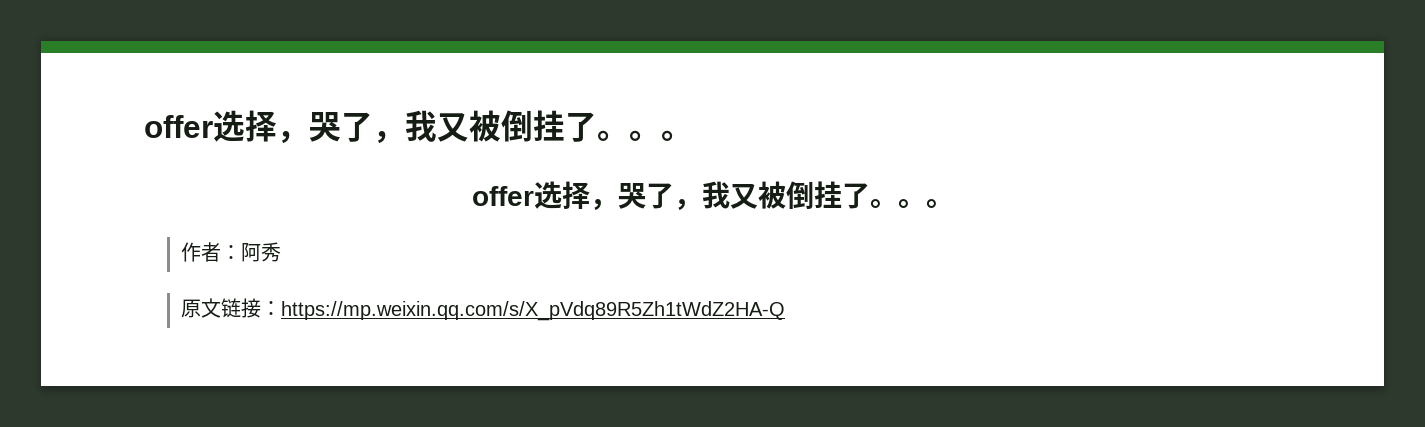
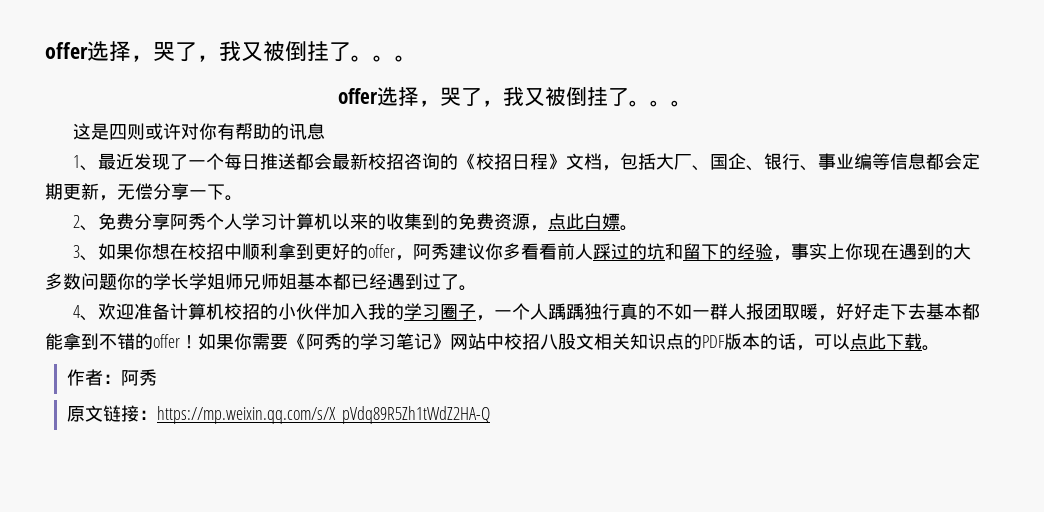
+ 这是四则或许对你有帮助的讯息
+ 1、最近发现了一个每日推送都会最新校招咨询的《校招日程》文档，包括大厂、国企、银行、事业编等信息都会定期更新，无偿分享一下。
+ 2、免费分享阿秀个人学习计算机以来的收集到的免费资源，点此白嫖。
+ 3、如果你想在校招中顺利拿到更好的offer，阿秀建议你多看看前人踩过的坑和留下的经验，事实上你现在遇到的大多数问题你的学长学姐师兄师姐基本都已经遇到过了。
+ 4、欢迎准备计算机校招的小伙伴加入我的学习圈子，一个人踽踽独行真的不如一群人报团取暖，好好走下去基本都能拿到不错的offer！如果你需要《阿秀的学习笔记》网站中校招八股文相关知识点的PDF版本的话，可以点此下载。

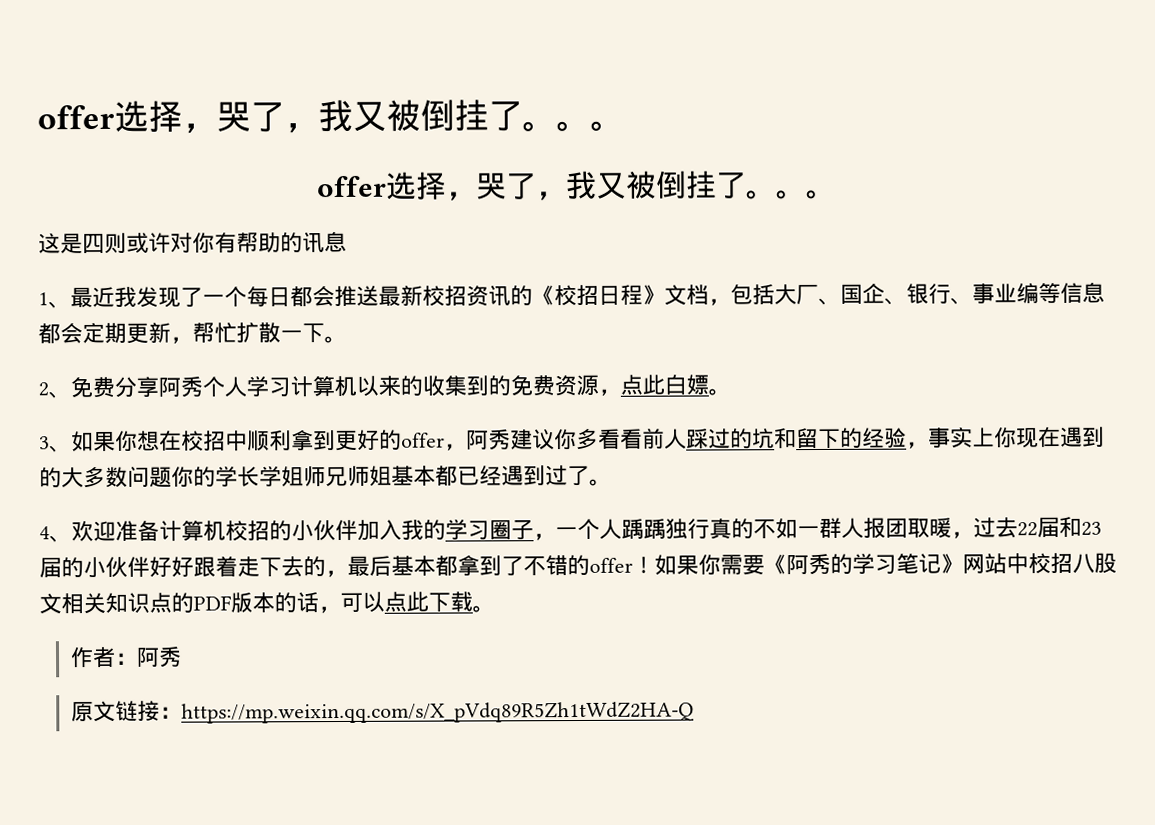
- 1、最近发现了一个每日推送都会最新校招咨询的《校招日程》文档，包括大厂、国企、银行、事业编等信息都会定期更新，无偿分享一下。
+ 1、最近我发现了一个每日都会推送最新校招资讯的《校招日程》文档，包括大厂、国企、银行、事业编等信息都会定期更新，帮忙扩散一下。
- 4、欢迎准备计算机校招的小伙伴加入我的学习圈子，一个人踽踽独行真的不如一群人报团取暖，好好走下去基本都能拿到不错的offer！
+ 4、欢迎准备计算机校招的小伙伴加入我的学习圈子，一个人踽踽独行真的不如一群人报团取暖，过去22届和23届的小伙伴好好跟着走下去的，最后基本都拿到了不错的offer！

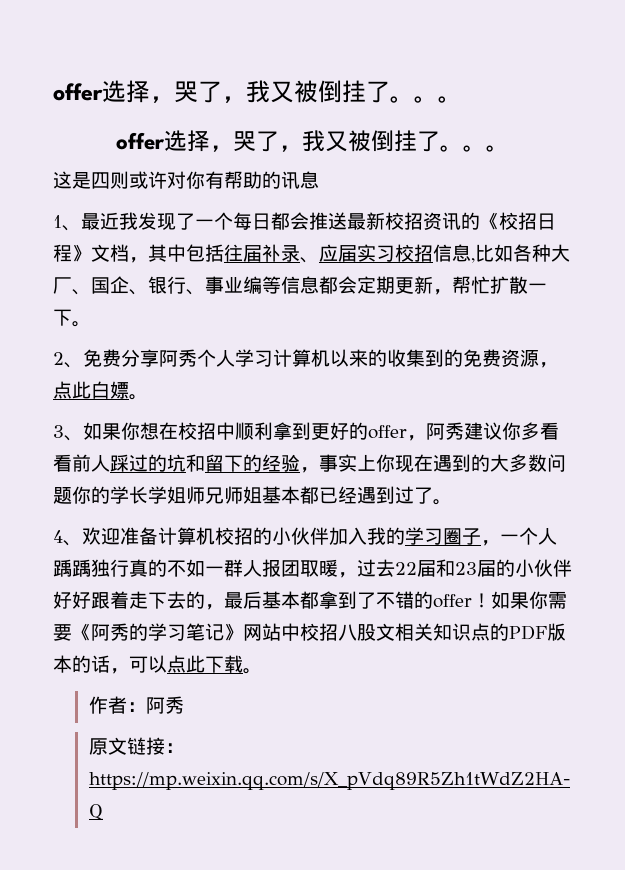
- 1、最近我发现了一个每日都会推送最新校招资讯的《校招日程》文档，包括大厂、国企、银行、事业编等信息都会定期更新，帮忙扩散一下。
+ 1、最近我发现了一个每日都会推送最新校招资讯的《校招日程》文档，其中包括往届补录、应届实习校招信息,比如各种大厂、国企、银行、事业编等信息都会定期更新，帮忙扩散一下。

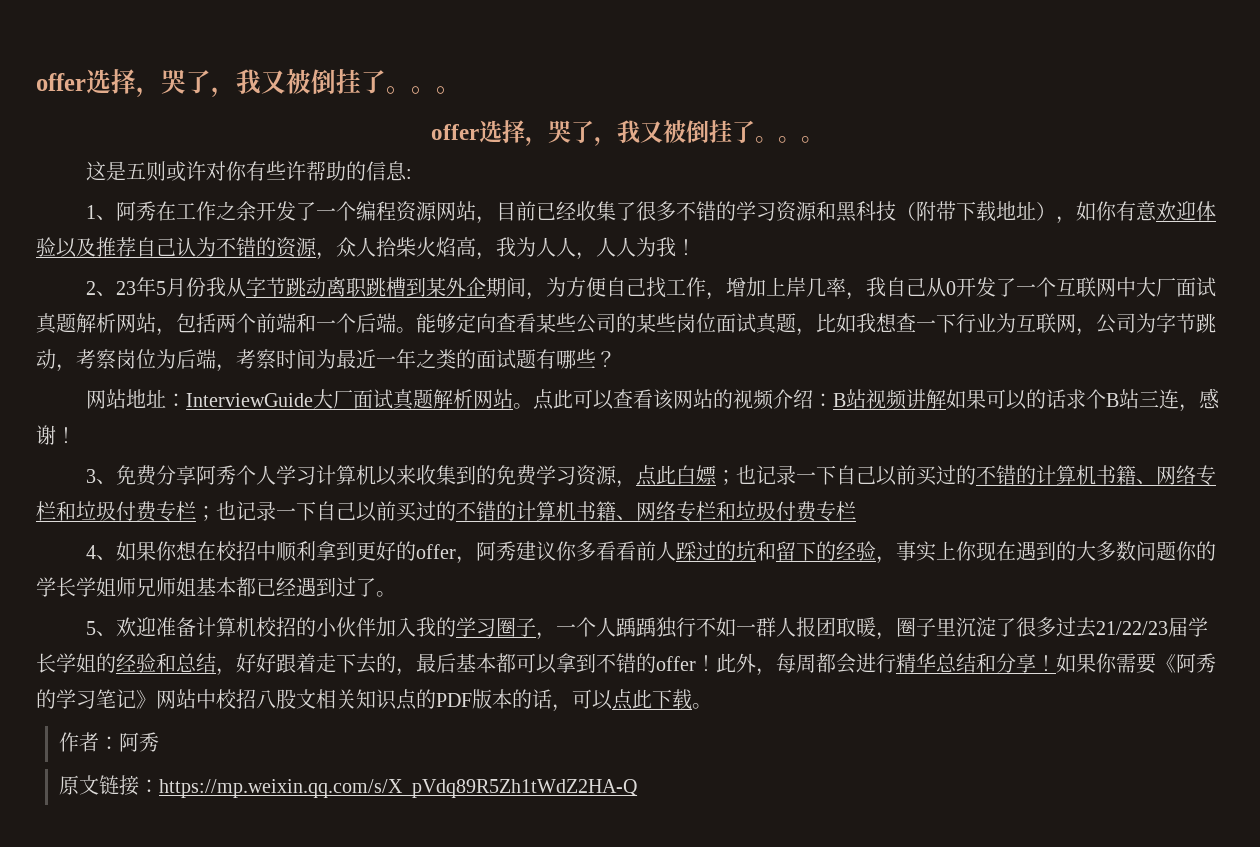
- 这是四则或许对你有帮助的讯息
+ 这是五则或许对你有些许帮助的信息:
- 1、最近我发现了一个每日都会推送最新校招资讯的《校招日程》文档，其中包括往届补录、应届实习校招信息,比如各种大厂、国企、银行、事业编等信息都会定期更新，帮忙扩散一下。
- 2、免费分享阿秀个人学习计算机以来的收集到的免费资源，点此白嫖。
- 3、如果你想在校招中顺利拿到更好的offer，阿秀建议你多看看前人踩过的坑和留下的经验，事实上你现在遇到的大多数问题你的学长学姐师兄师姐基本都已经遇到过了。
+ 1、阿秀在工作之余开发了一个编程资源网站，目前已经收集了很多不错的学习资源和黑科技（附带下载地址），如你有意欢迎体验以及推荐自己认为不错的资源，众人拾柴火焰高，我为人人，人人为我！
+ 2、23年5月份我从字节跳动离职跳槽到某外企期间，为方便自己找工作，增加上岸几率，我自己从0开发了一个互联网中大厂面试真题解析网站，包括两个前端和一个后端。能够定向查看某些公司的某些岗位面试真题，比如我想查一下行业为互联网，公司为字节跳动，考察岗位为后端，考察时间为最近一年之类的面试题有哪些？
+ 网站地址：InterviewGuide大厂面试真题解析网站。点此可以查看该网站的视频介绍：B站视频讲解如果可以的话求个B站三连，感谢！
+ 3、免费分享阿秀个人学习计算机以来收集到的免费学习资源，点此白嫖；也记录一下自己以前买过的不错的计算机书籍、网络专栏和垃圾付费专栏；也记录一下自己以前买过的不错的计算机书籍、网络专栏和垃圾付费专栏
+ 4、如果你想在校招中顺利拿到更好的offer，阿秀建议你多看看前人踩过的坑和留下的经验，事实上你现在遇到的大多数问题你的学长学姐师兄师姐基本都已经遇到过了。
- 4、欢迎准备计算机校招的小伙伴加入我的学习圈子，一个人踽踽独行真的不如一群人报团取暖，过去22届和23届的小伙伴好好跟着走下去的，最后基本都拿到了不错的offer！
+ 5、欢迎准备计算机校招的小伙伴加入我的学习圈子，一个人踽踽独行不如一群人报团取暖，圈子里沉淀了很多过去21/22/23届学长学姐的经验和总结，好好跟着走下去的，最后基本都可以拿到不错的offer！
+ 此外，每周都会进行精华总结和分享！

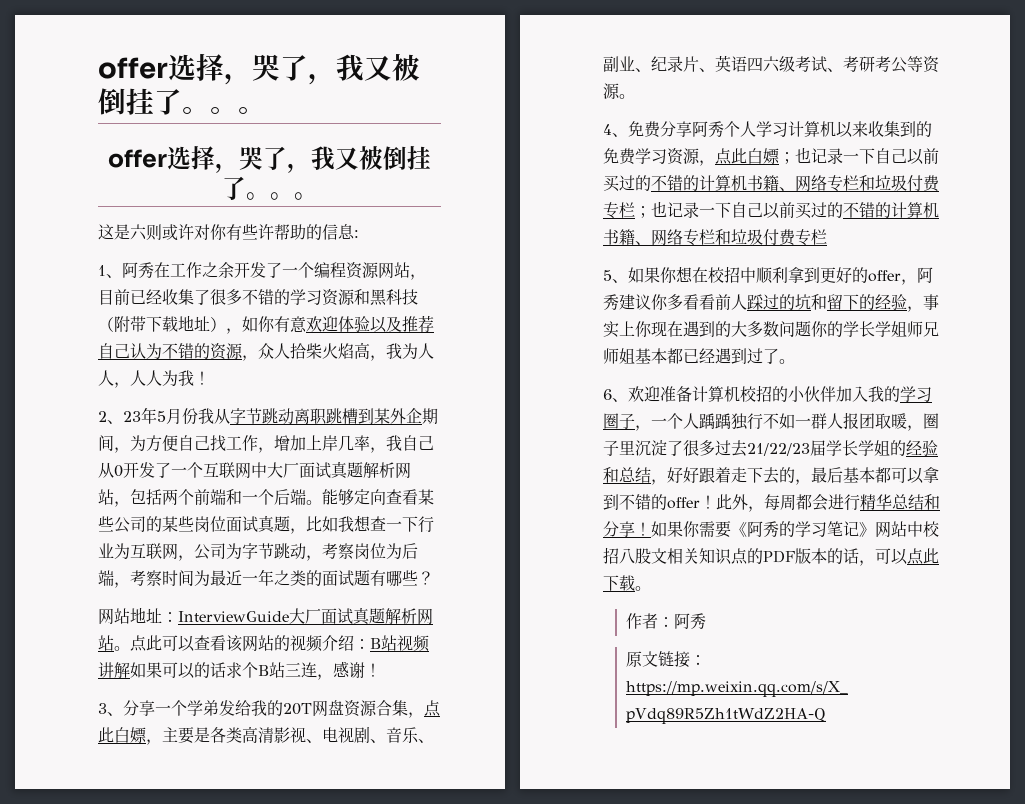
- 这是五则或许对你有些许帮助的信息:
+ 这是六则或许对你有些许帮助的信息:
- 3、免费分享阿秀个人学习计算机以来收集到的免费学习资源，点此白嫖；也记录一下自己以前买过的不错的计算机书籍、网络专栏和垃圾付费专栏；也记录一下自己以前买过的不错的计算机书籍、网络专栏和垃圾付费专栏
+ 3、分享一个学弟发给我的20T网盘资源合集，点此白嫖，主要是各类高清影视、电视剧、音乐、副业、纪录片、英语四六级考试、考研考公等资源。
+ 4、免费分享阿秀个人学习计算机以来收集到的免费学习资源，点此白嫖；也记录一下自己以前买过的不错的计算机书籍、网络专栏和垃圾付费专栏；也记录一下自己以前买过的不错的计算机书籍、网络专栏和垃圾付费专栏
- 4、如果你想在校招中顺利拿到更好的offer，阿秀建议你多看看前人踩过的坑和留下的经验，事实上你现在遇到的大多数问题你的学长学姐师兄师姐基本都已经遇到过了。
+ 5、如果你想在校招中顺利拿到更好的offer，阿秀建议你多看看前人踩过的坑和留下的经验，事实上你现在遇到的大多数问题你的学长学姐师兄师姐基本都已经遇到过了。
- 5、欢迎准备计算机校招的小伙伴加入我的学习圈子，一个人踽踽独行不如一群人报团取暖，圈子里沉淀了很多过去21/22/23届学长学姐的经验和总结，好好跟着走下去的，最后基本都可以拿到不错的offer！
+ 6、欢迎准备计算机校招的小伙伴加入我的学习圈子，一个人踽踽独行不如一群人报团取暖，圈子里沉淀了很多过去21/22/23届学长学姐的经验和总结，好好跟着走下去的，最后基本都可以拿到不错的offer！

